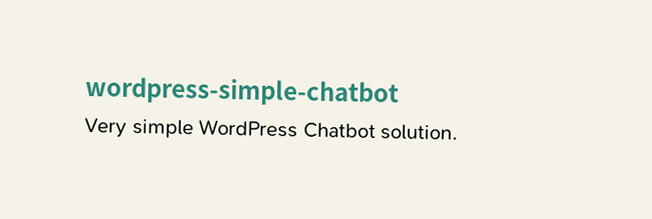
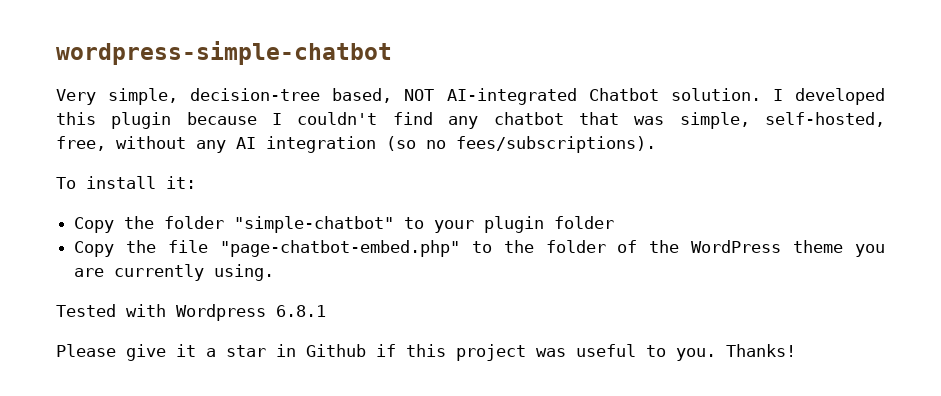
- Very simple WordPress Chatbot solution.
+ Very simple, decision-tree based, NOT AI-integrated Chatbot solution. I developed this plugin because I couldn't find any chatbot that was simple, self-hosted, free, without any AI integration (so no fees/subscriptions).
+ To install it:
+ Copy the folder "simple-chatbot" to your plugin folder
+ Copy the file "page-chatbot-embed.php" to the folder of the WordPress theme you are currently using.
+ Tested with Wordpress 6.8.1
+ Please give it a star in Github if this project was useful to you. Thanks!

